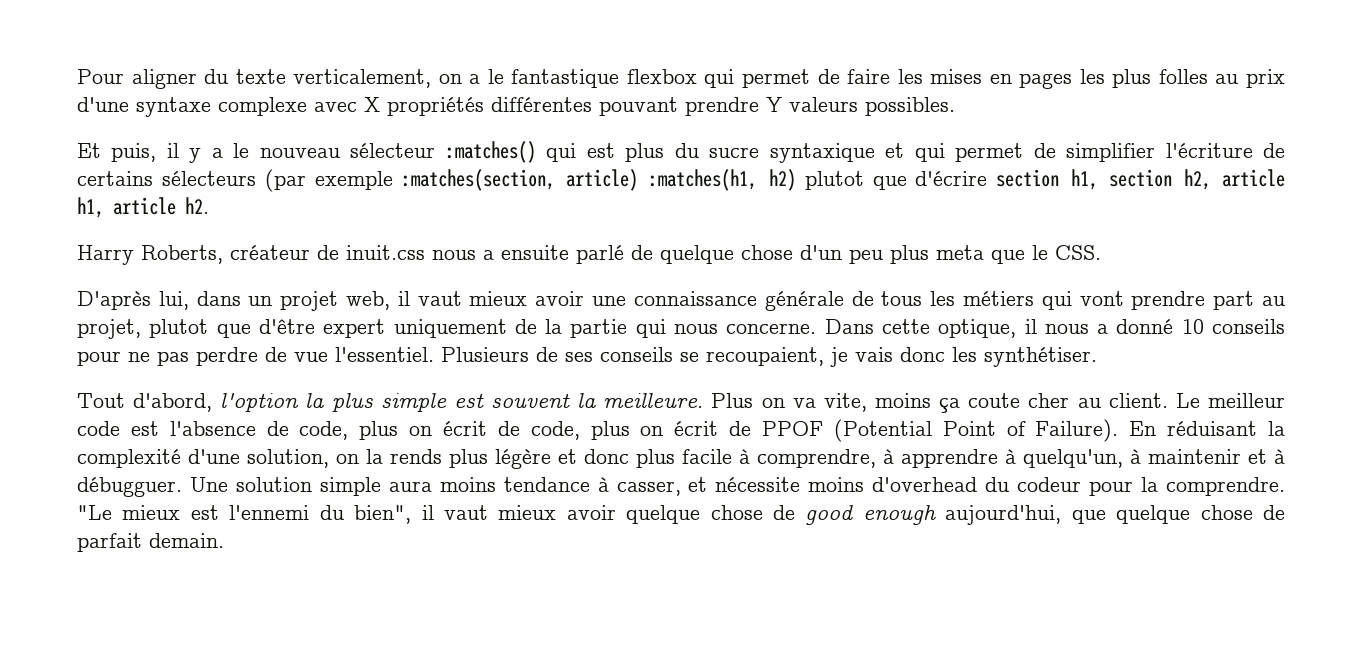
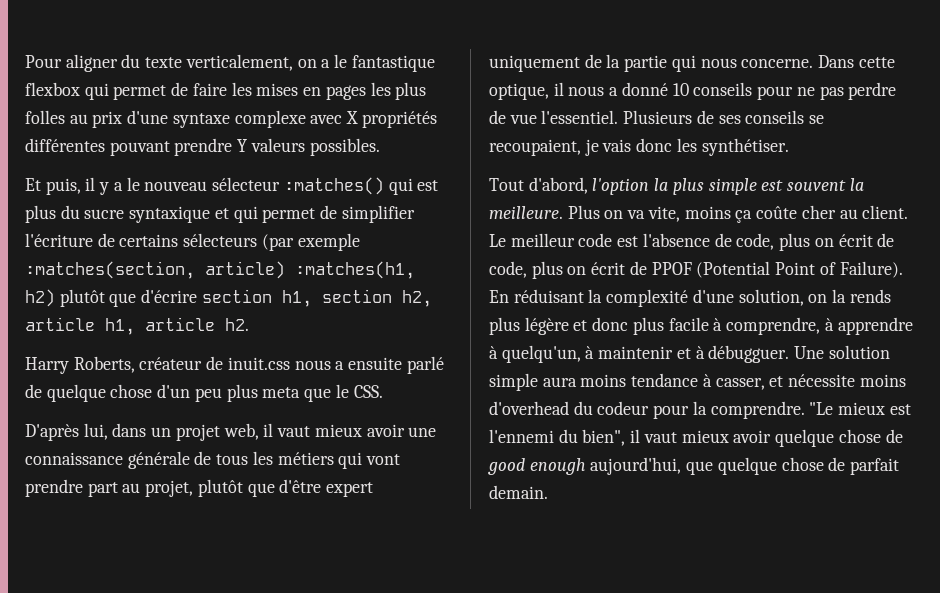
- Et puis, il y a le nouveau sélecteur :matches() qui est plus du sucre syntaxique et qui permet de simplifier l'écriture de certains sélecteurs (par exemple :matches(section, article) :matches(h1, h2) plutot que d'écrire section h1, section h2, article h1, article h2.
+ Et puis, il y a le nouveau sélecteur :matches() qui est plus du sucre syntaxique et qui permet de simplifier l'écriture de certains sélecteurs (par exemple :matches(section, article) :matches(h1, h2) plutôt que d'écrire section h1, section h2, article h1, article h2.
- D'après lui, dans un projet web, il vaut mieux avoir une connaissance générale de tous les métiers qui vont prendre part au projet, plutot que d'être expert uniquement de la partie qui nous concerne.
+ D'après lui, dans un projet web, il vaut mieux avoir une connaissance générale de tous les métiers qui vont prendre part au projet, plutôt que d'être expert uniquement de la partie qui nous concerne.
- Plus on va vite, moins ça coute cher au client.
+ Plus on va vite, moins ça coûte cher au client.

